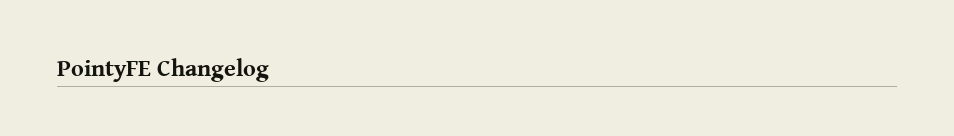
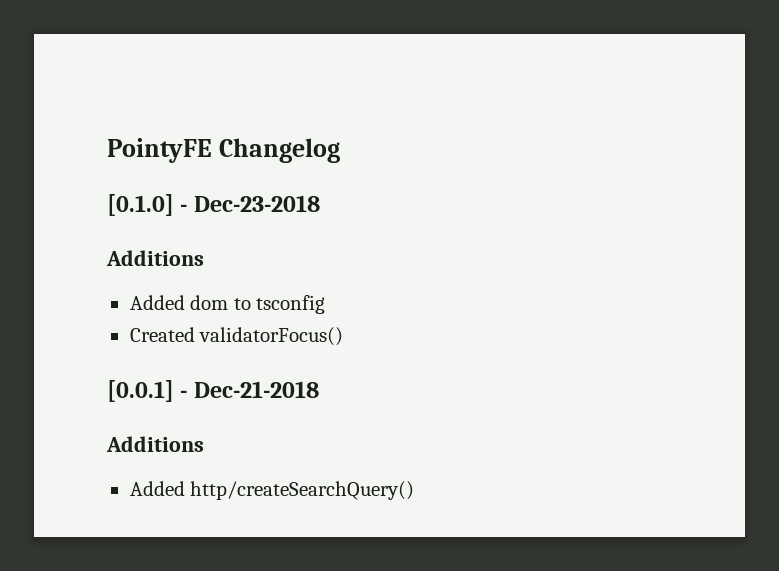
+ [0.1.0] - Dec-23-2018
+ Additions
+ Added dom to tsconfig
+ Created validatorFocus()
+ [0.0.1] - Dec-21-2018
+ Additions
+ Added http/createSearchQuery()

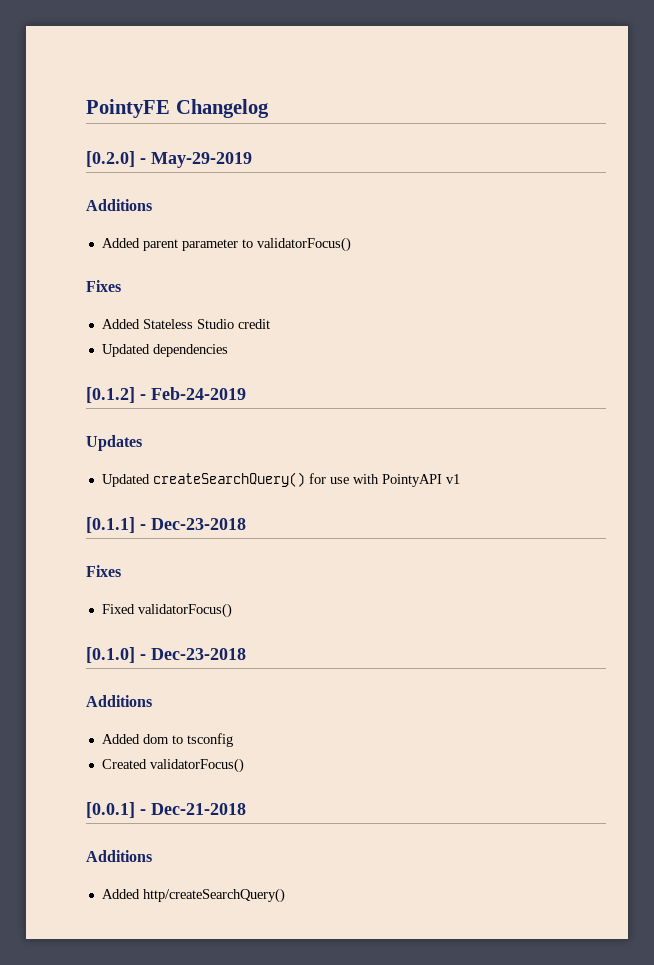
+ [0.2.0] - May-29-2019
+ Additions
+ Added parent parameter to validatorFocus()
+ Fixes
+ Added Stateless Studio credit
+ Updated dependencies
+ [0.1.2] - Feb-24-2019
+ Updates
+ Updated createSearchQuery() for use with PointyAPI v1
+ [0.1.1] - Dec-23-2018
+ Fixes
+ Fixed validatorFocus()

